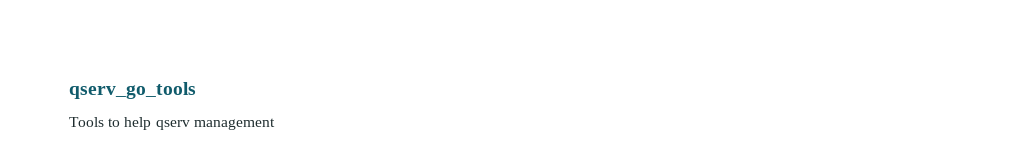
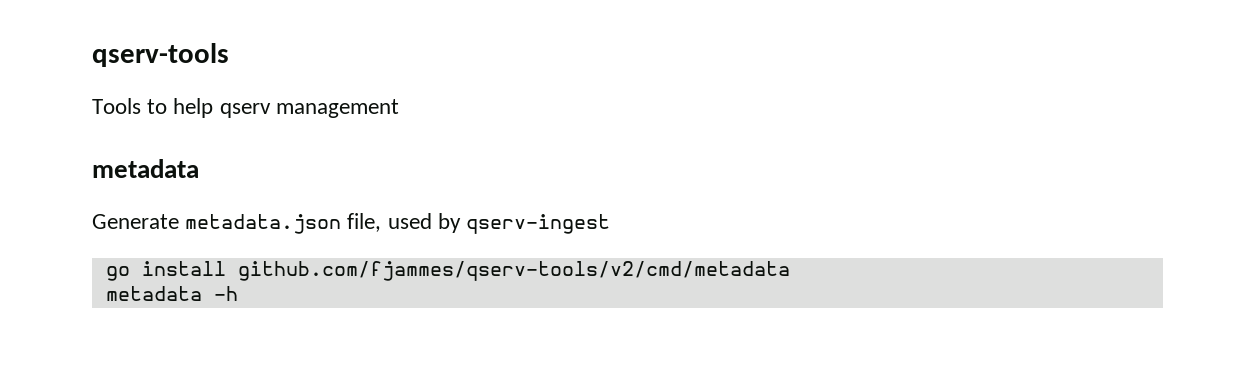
- qserv_go_tools
+ qserv-tools
  Tools to help qserv management
+ metadata
+ Generate metadata.json file, used by qserv-ingest
+ go install github.com/fjammes/qserv-tools/v2/cmd/metadata
+ metadata -h

